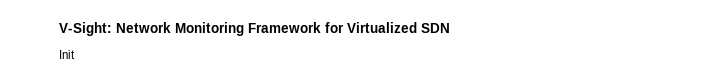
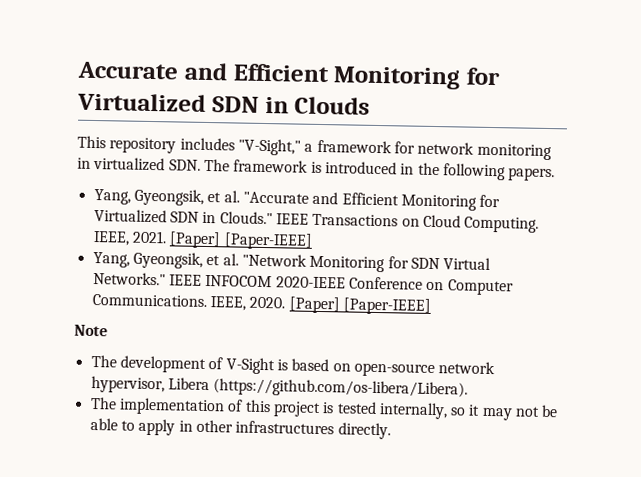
- V-Sight: Network Monitoring Framework for Virtualized SDN
- Init
+ Accurate and Efficient Monitoring for Virtualized SDN in Clouds
+ This repository includes "V-Sight," a framework for network monitoring in virtualized SDN. The framework is introduced in the following papers.
+ Yang, Gyeongsik, et al. "Accurate and Efficient Monitoring for Virtualized SDN in Clouds." IEEE Transactions on Cloud Computing. IEEE, 2021. [Paper] [Paper-IEEE]
+ Yang, Gyeongsik, et al. "Network Monitoring for SDN Virtual Networks." IEEE INFOCOM 2020-IEEE Conference on Computer Communications. IEEE, 2020. [Paper] [Paper-IEEE]
+ Note
+ The development of V-Sight is based on open-source network hypervisor, Libera (https://github.com/os-libera/Libera).
+ The implementation of this project is tested internally, so it may not be able to apply in other infrastructures directly.

